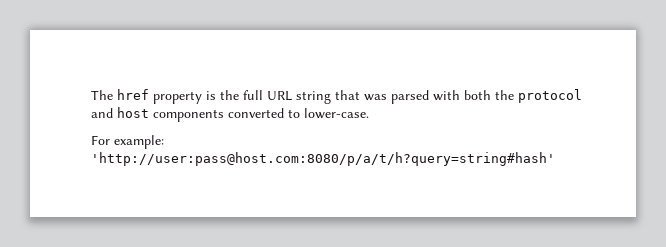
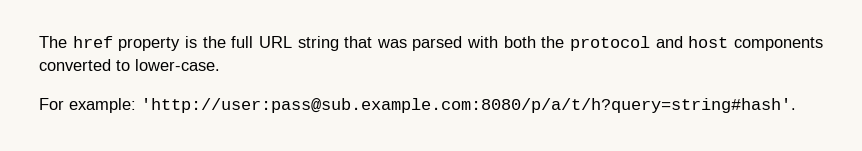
- For example: 'http://user:pass@host.com:8080/p/a/t/h?query=string#hash'
+ For example: 'http://user:pass@sub.example.com:8080/p/a/t/h?query=string#hash'.

